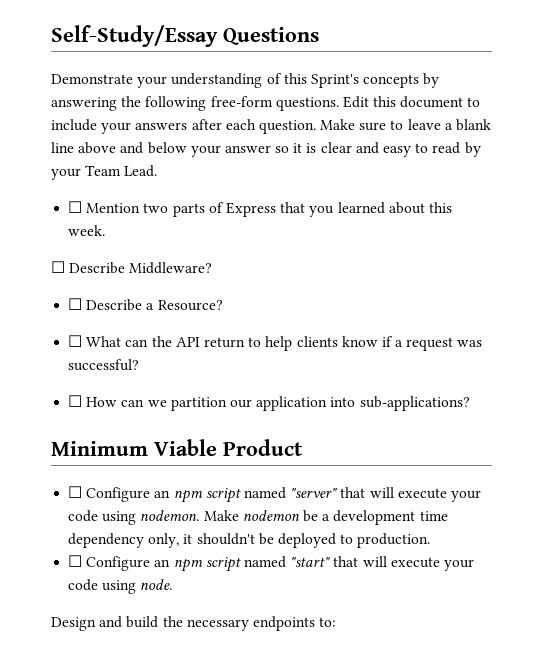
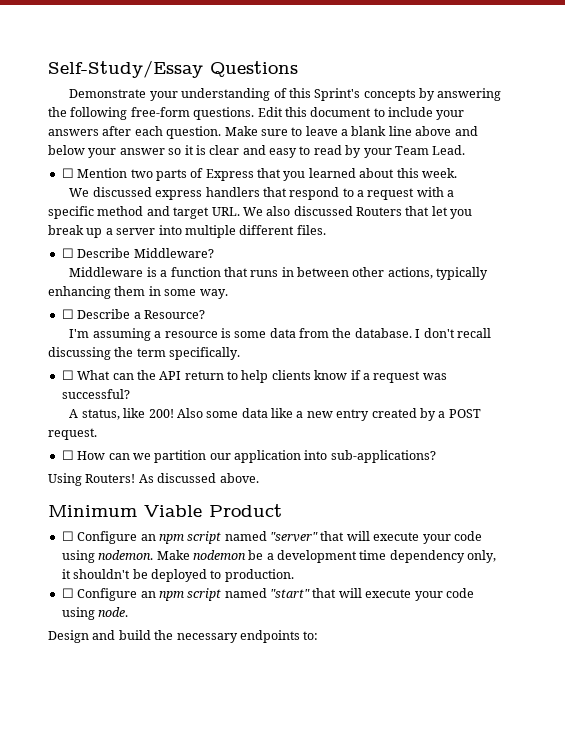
+ We discussed express handlers that respond to a request with a specific method and target URL. We also discussed Routers that let you break up a server into multiple different files.
  ☐ Describe Middleware?
+ Middleware is a function that runs in between other actions, typically enhancing them in some way.
  ☐ Describe a Resource?
+ I'm assuming a resource is some data from the database. I don't recall discussing the term specifically.
+ A status, like 200! Also some data like a new entry created by a POST request.
+ Using Routers! As discussed above.

